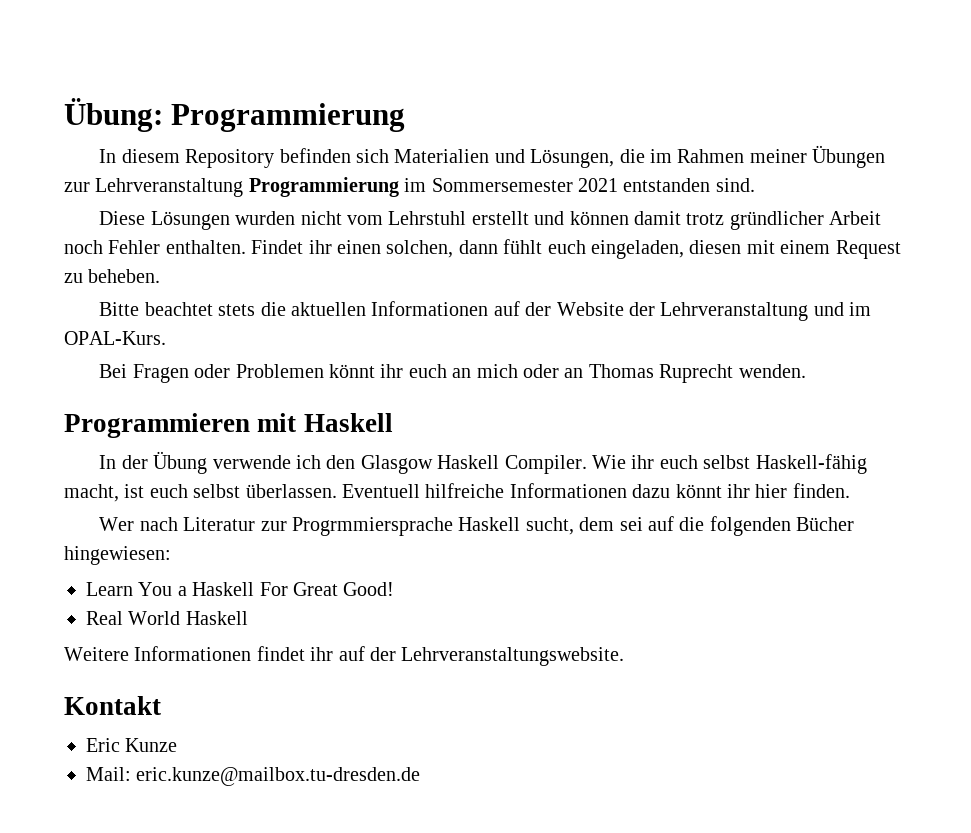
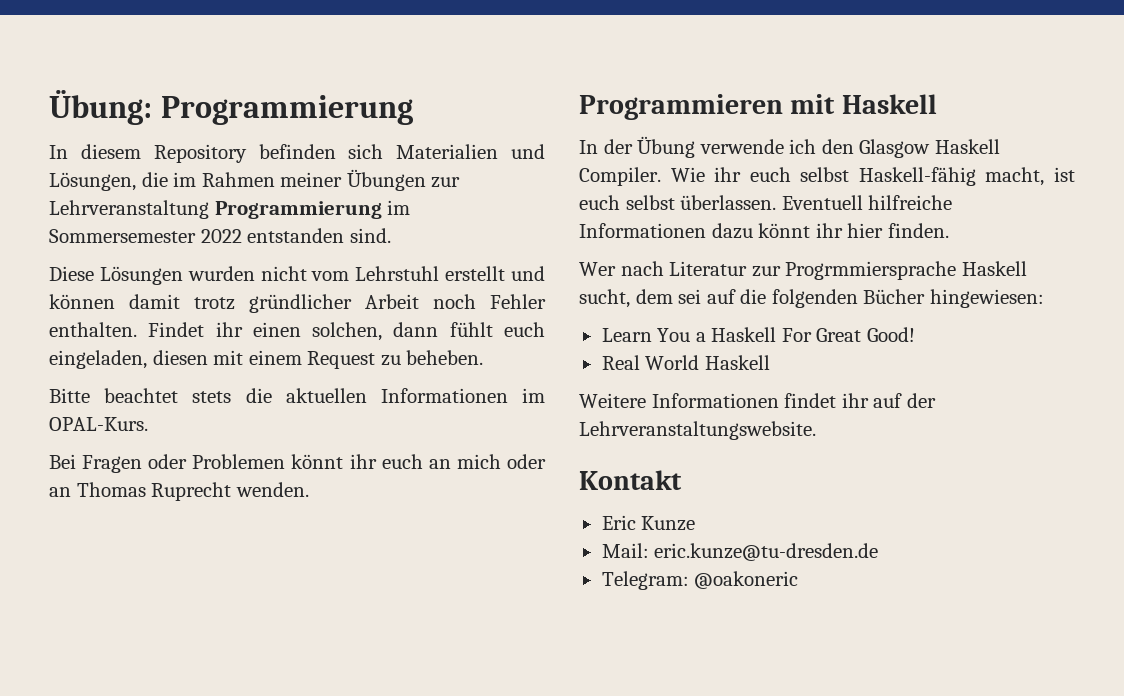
- In diesem Repository befinden sich Materialien und Lösungen, die im Rahmen meiner Übungen zur Lehrveranstaltung Programmierung im Sommersemester 2021 entstanden sind.
+ In diesem Repository befinden sich Materialien und Lösungen, die im Rahmen meiner Übungen zur Lehrveranstaltung Programmierung im Sommersemester 2022 entstanden sind.
- Bitte beachtet stets die aktuellen Informationen auf der Website der Lehrveranstaltung und im OPAL-Kurs.
+ Bitte beachtet stets die aktuellen Informationen im OPAL-Kurs.
- Mail: eric.kunze@mailbox.tu-dresden.de
+ Mail: eric.kunze@tu-dresden.de
+ Telegram: @oakoneric

